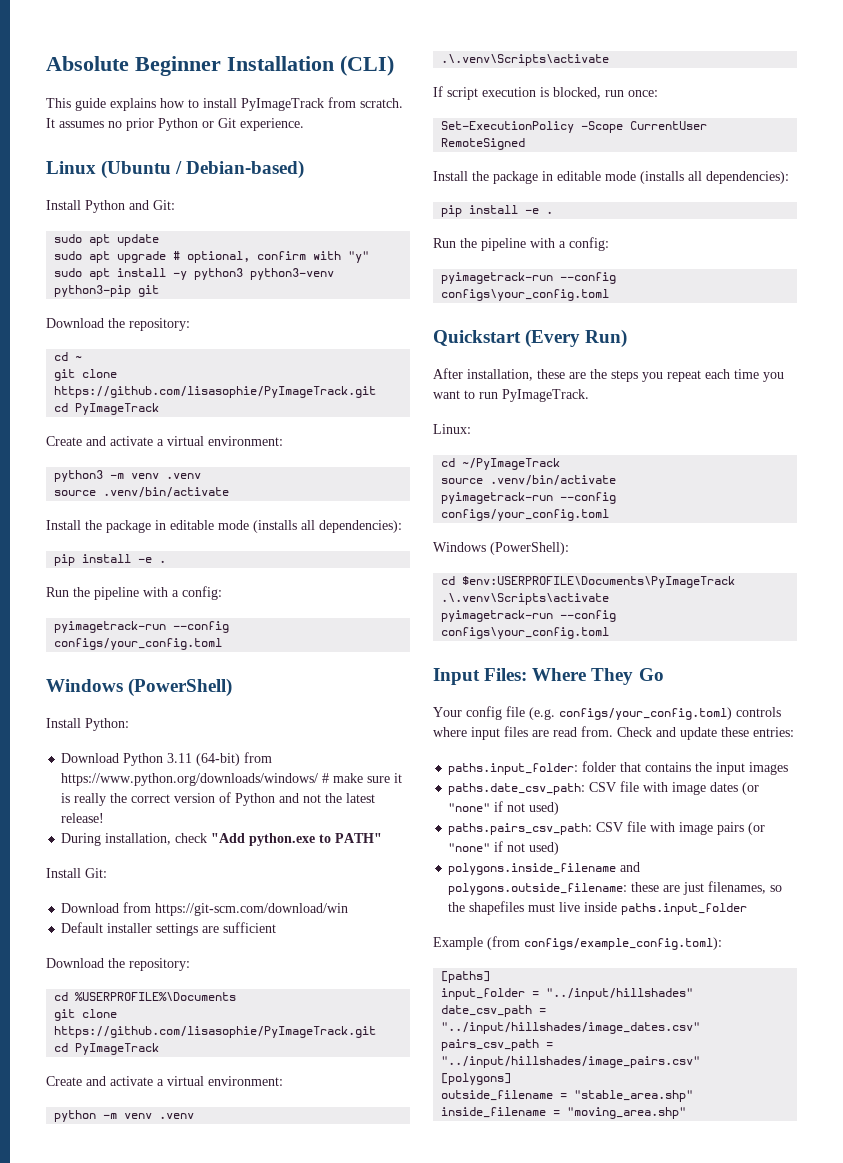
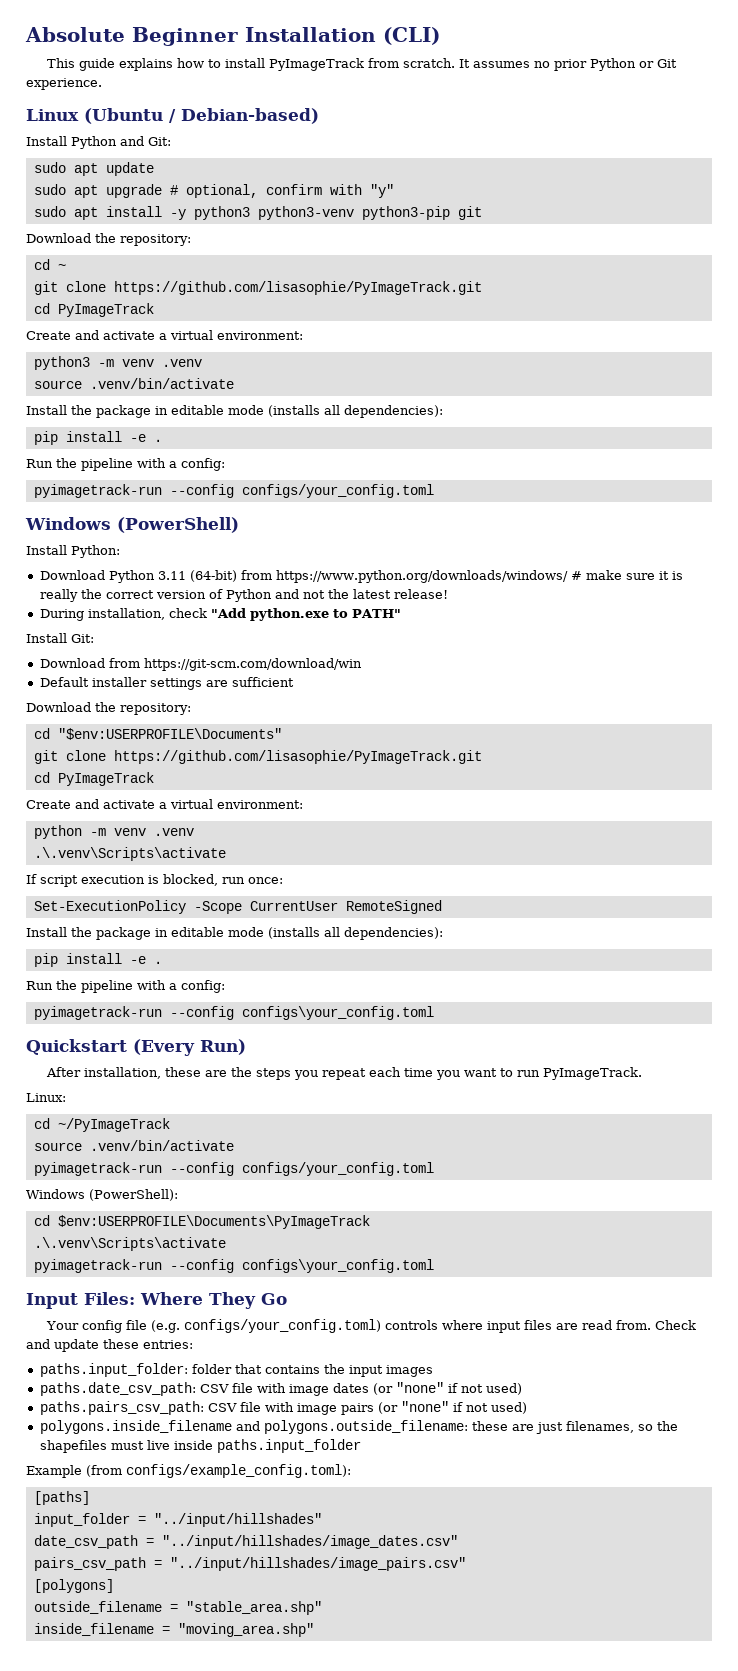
- cd %USERPROFILE%\Documents
+ cd "$env:USERPROFILE\Documents"

